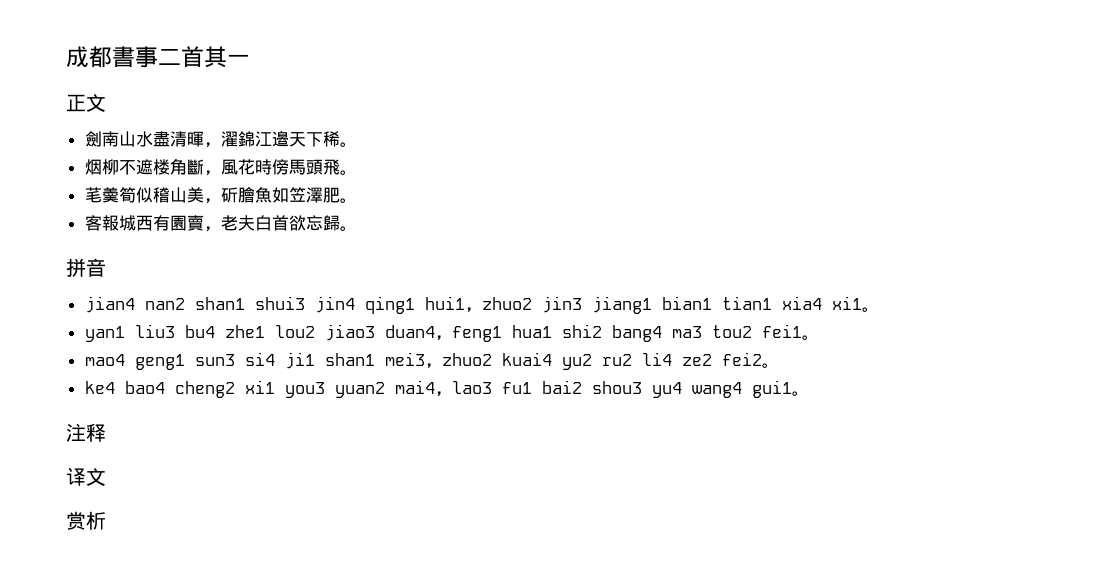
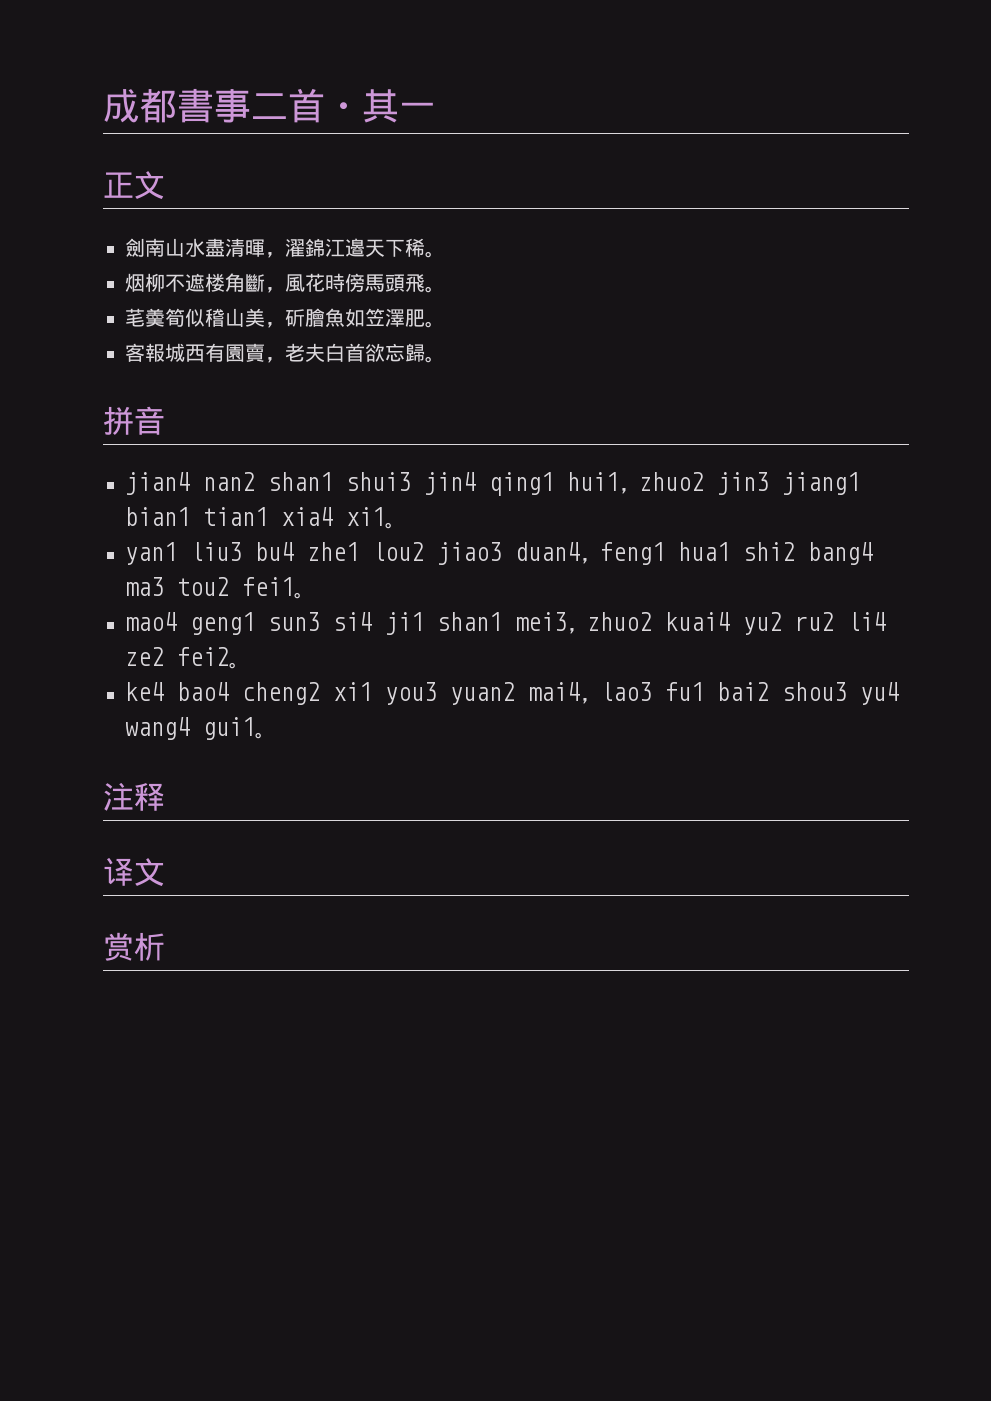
- 成都書事二首其一
+ 成都書事二首・其一

